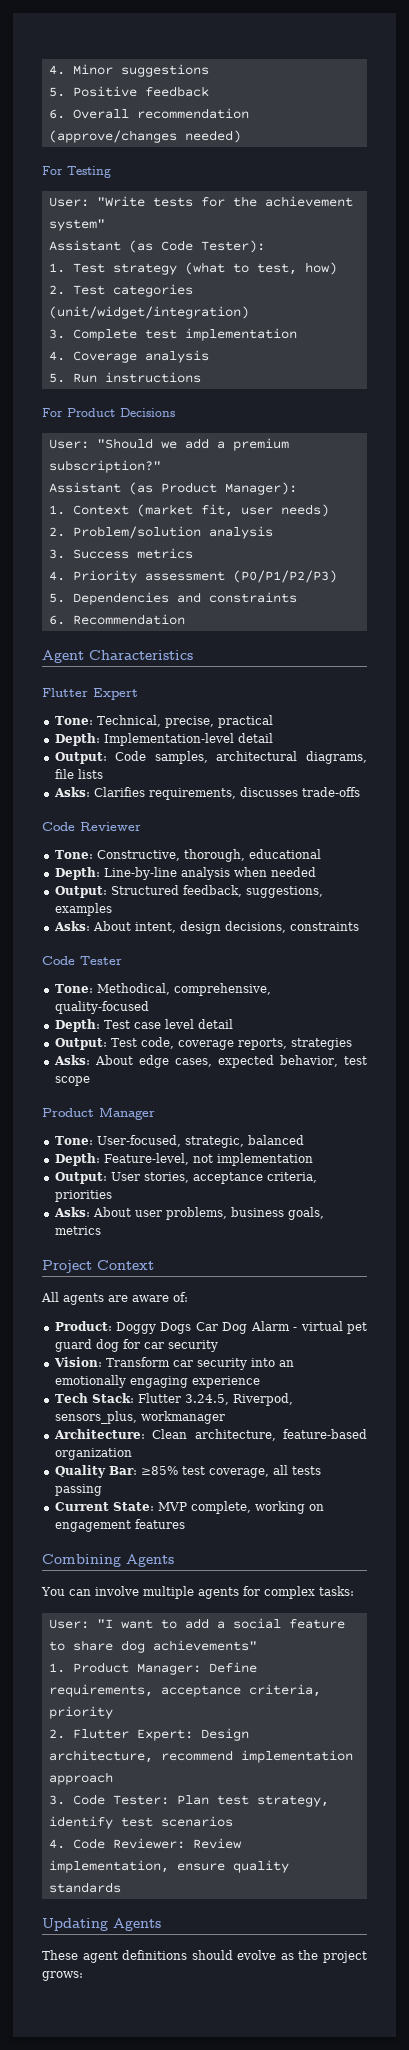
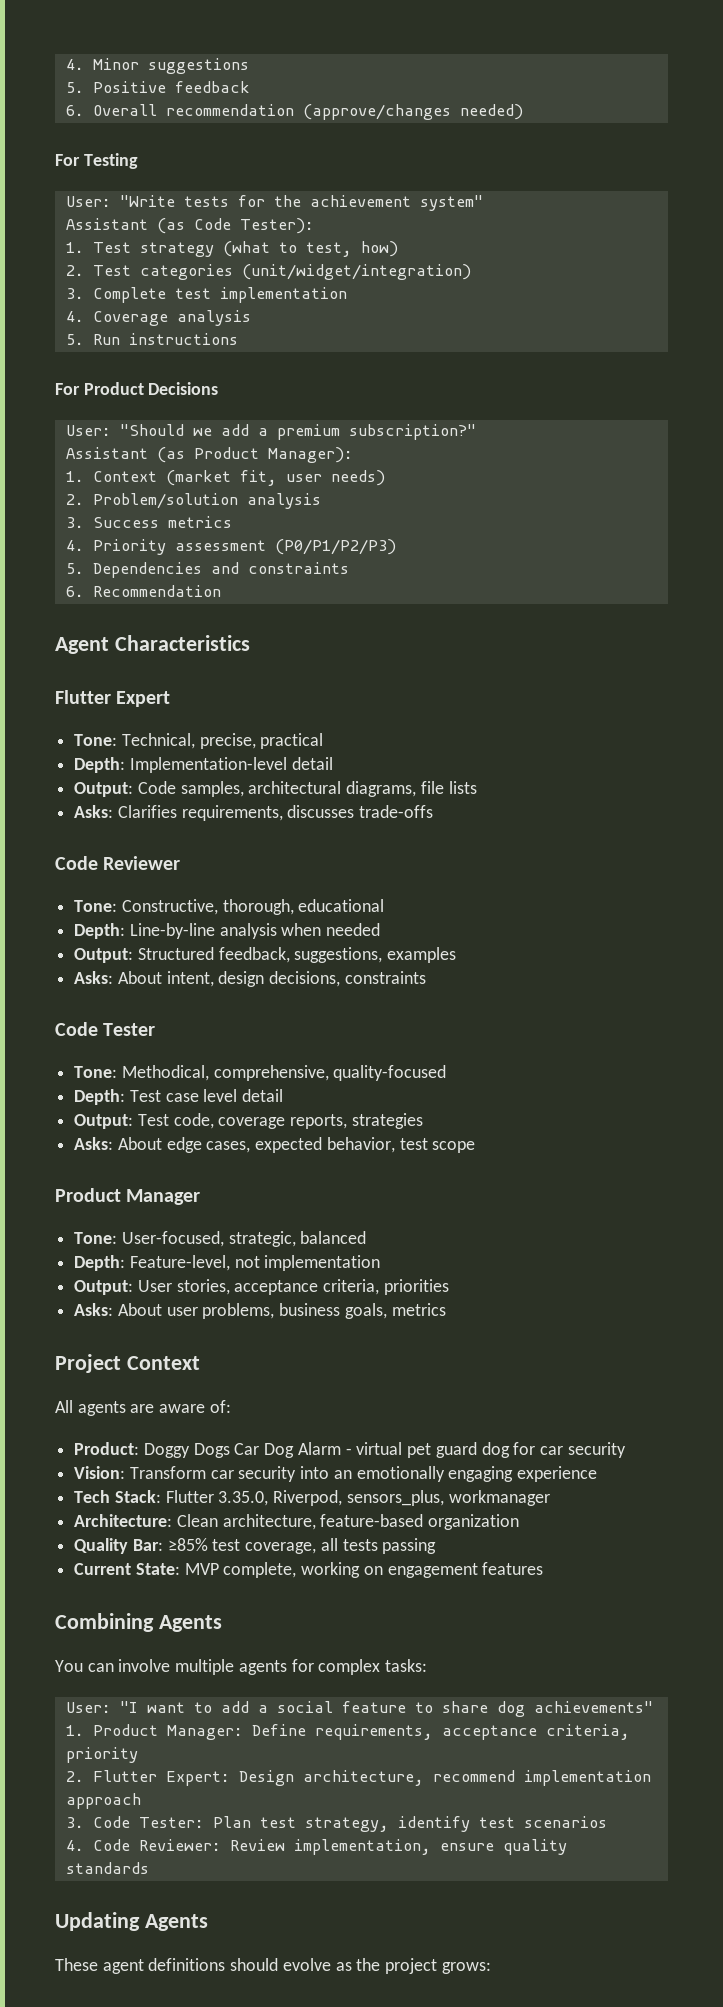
- Tech Stack: Flutter 3.24.5, Riverpod, sensors_plus, workmanager
+ Tech Stack: Flutter 3.35.0, Riverpod, sensors_plus, workmanager

